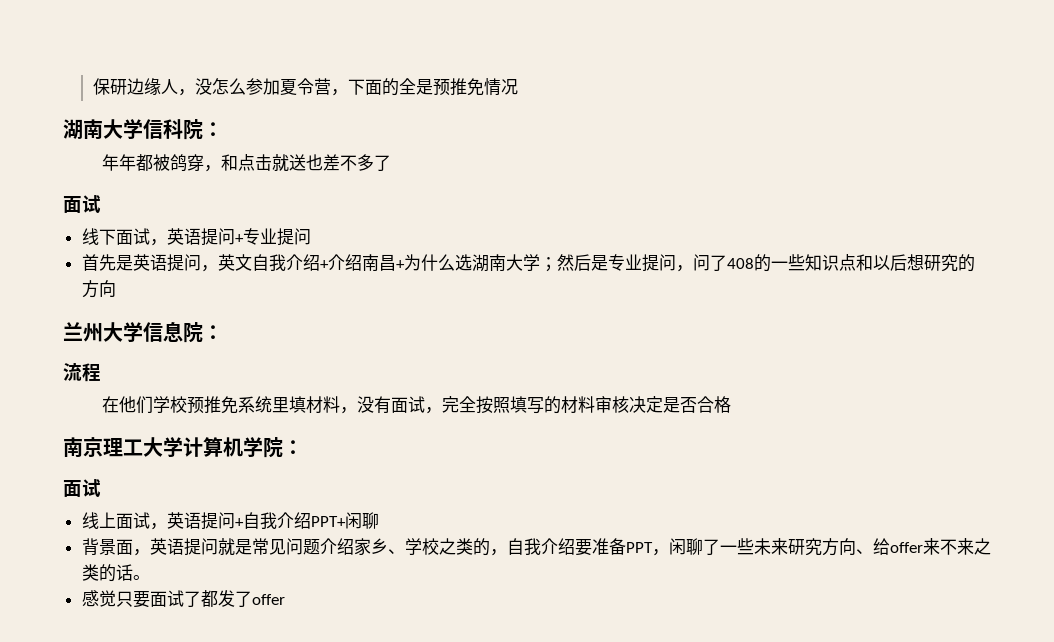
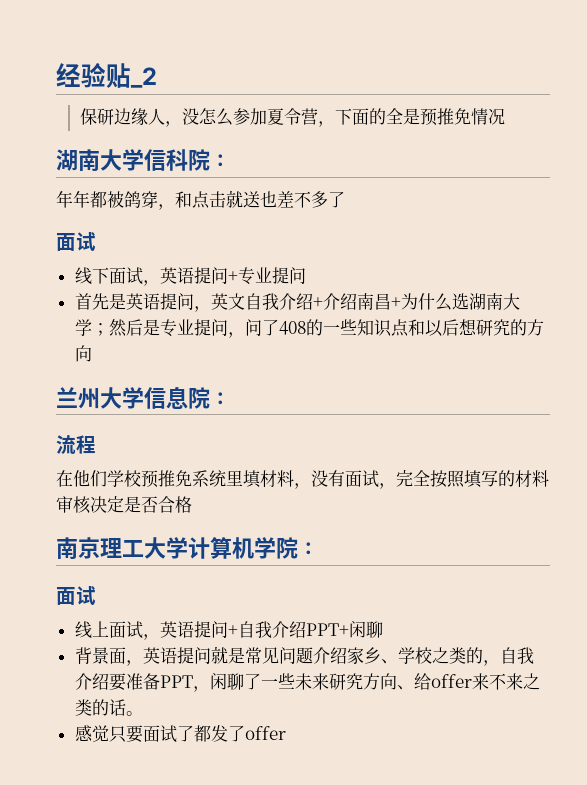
+ 经验贴_2

